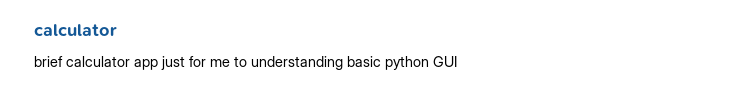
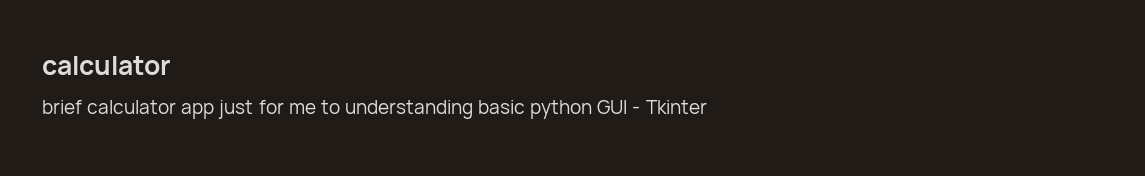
- brief calculator app just for me to understanding basic python GUI
+ brief calculator app just for me to understanding basic python GUI - Tkinter

